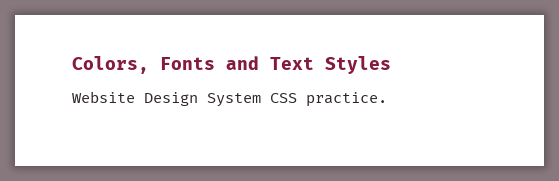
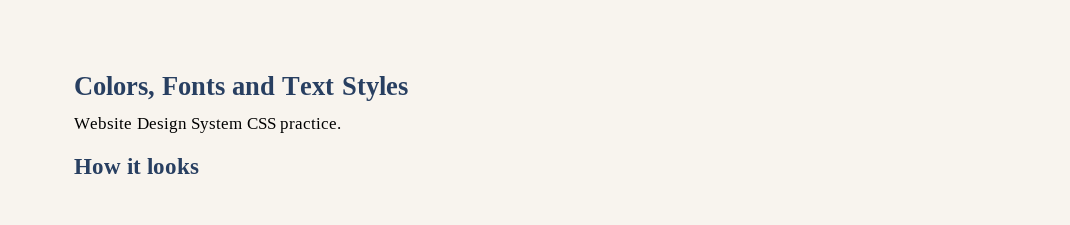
+ How it looks

